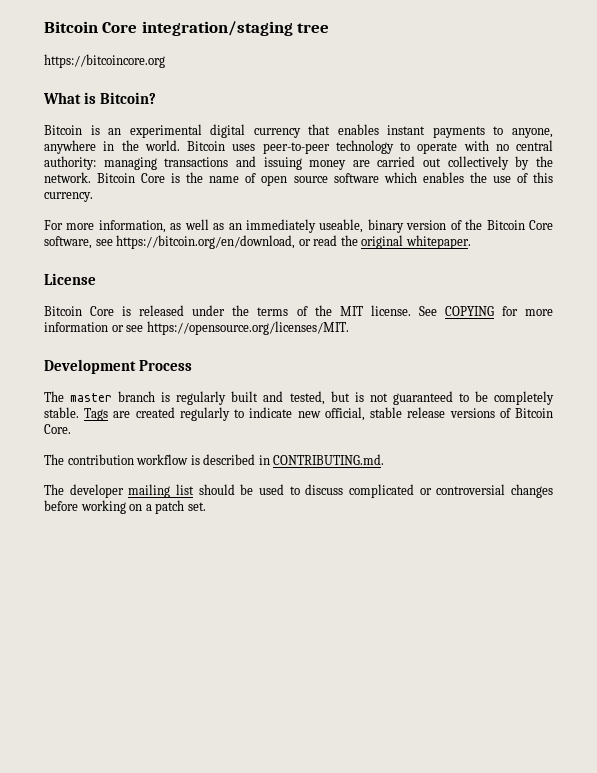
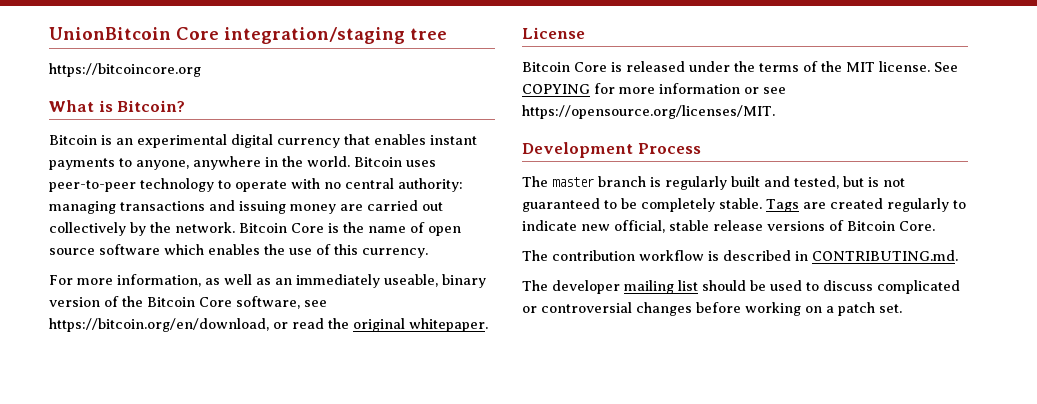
- Bitcoin Core integration/staging tree
+ UnionBitcoin Core integration/staging tree

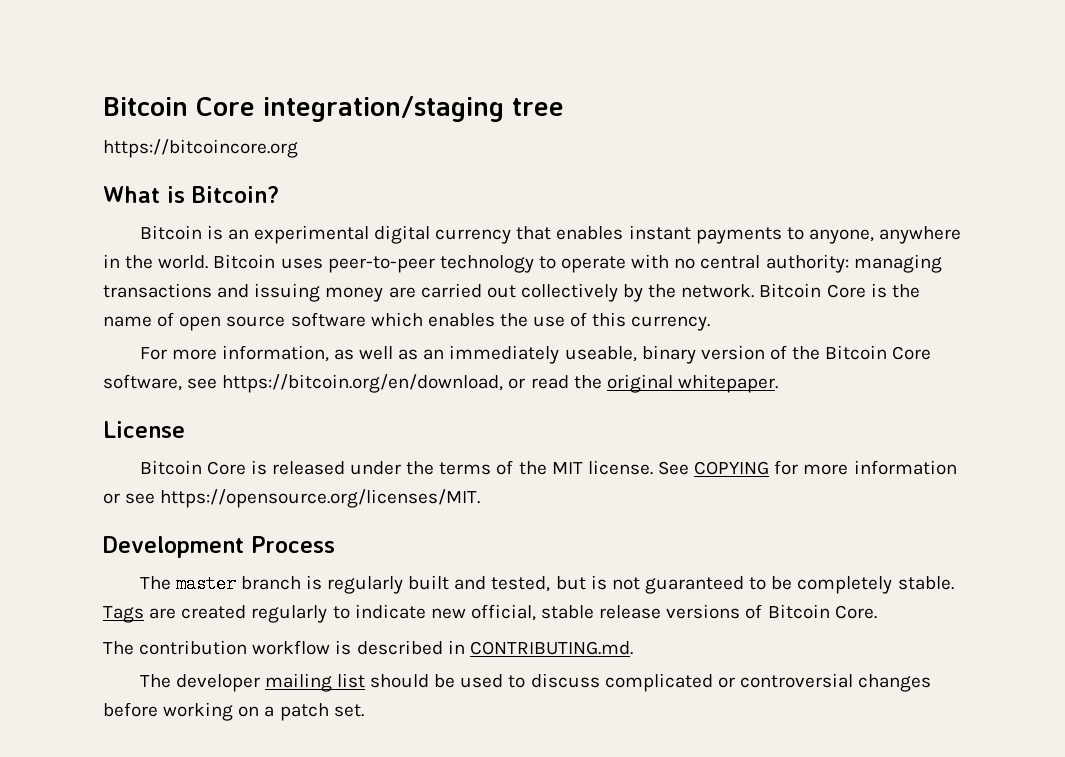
- UnionBitcoin Core integration/staging tree
+ Bitcoin Core integration/staging tree

